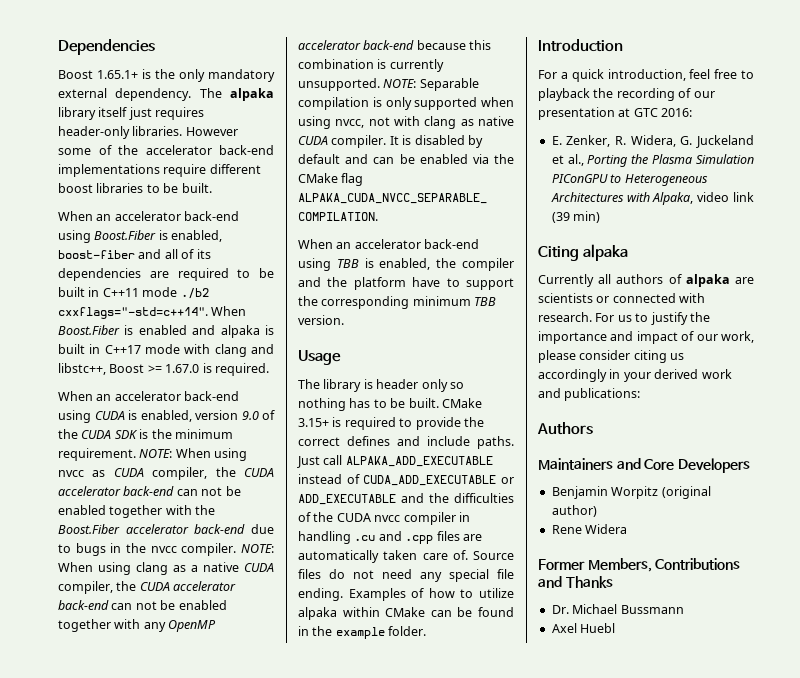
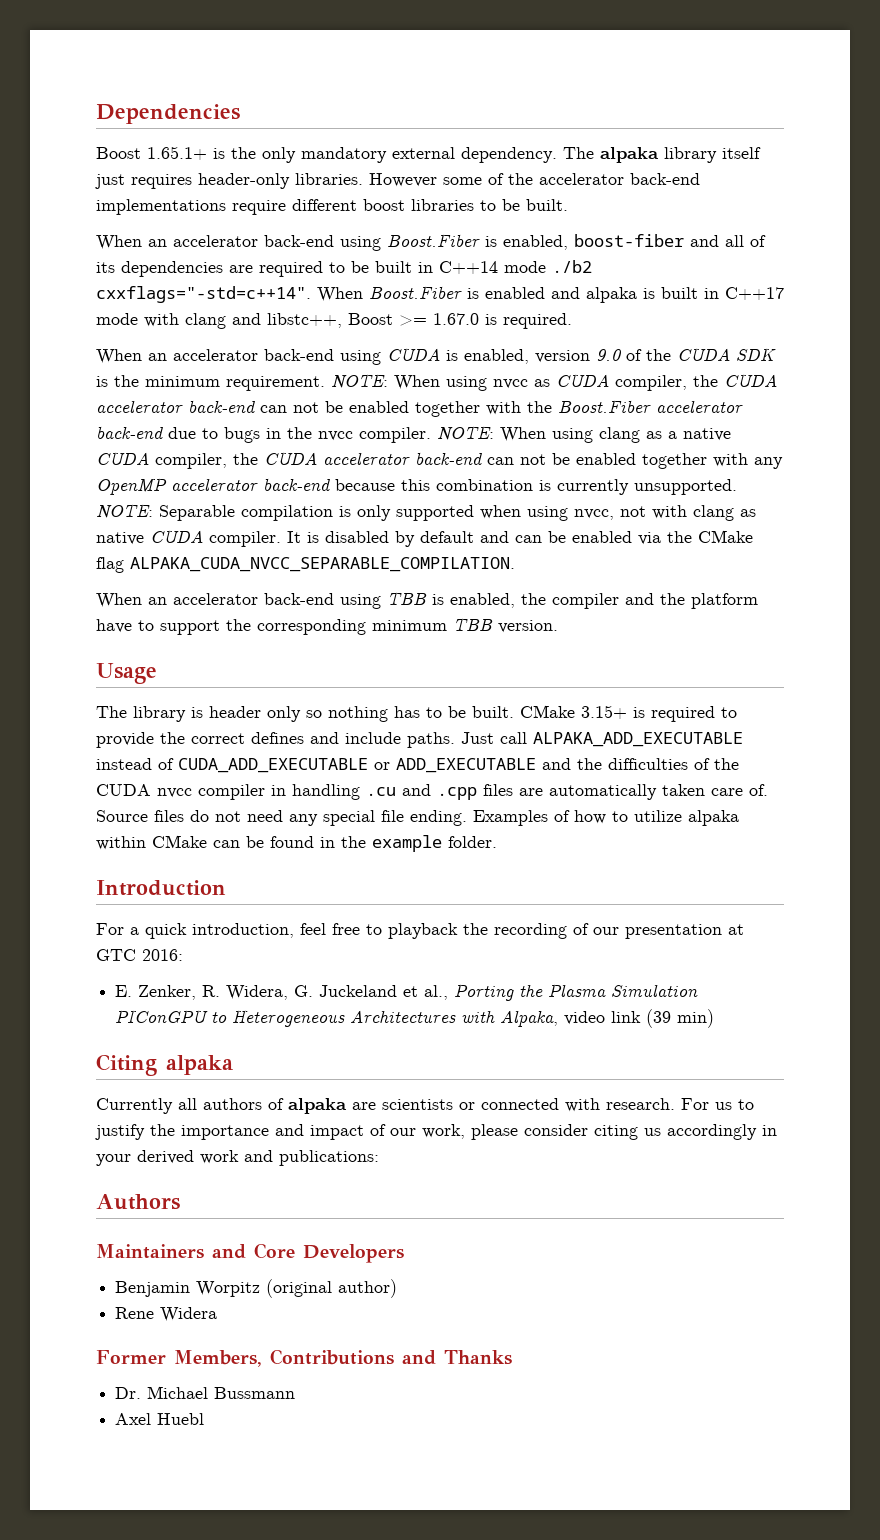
- When an accelerator back-end using Boost.Fiber is enabled, boost-fiber and all of its dependencies are required to be built in C++11 mode ./b2 cxxflags="-std=c++14".
+ When an accelerator back-end using Boost.Fiber is enabled, boost-fiber and all of its dependencies are required to be built in C++14 mode ./b2 cxxflags="-std=c++14".

